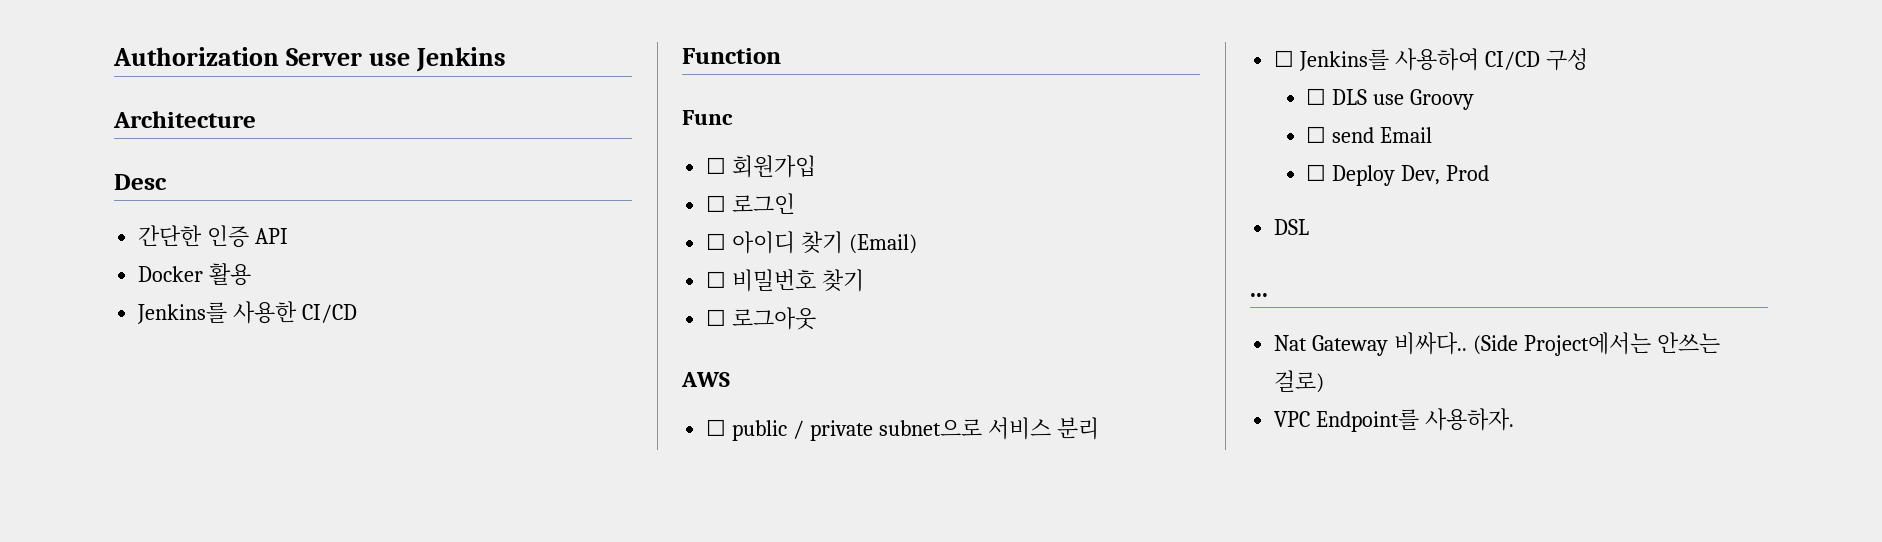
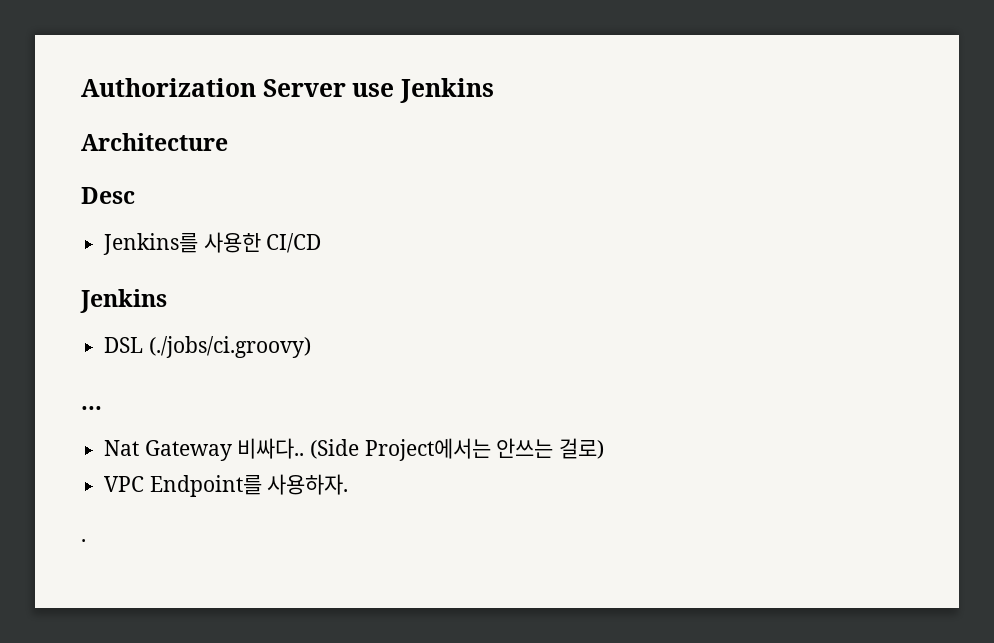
- 간단한 인증 API
- Docker 활용
  Jenkins를 사용한 CI/CD
- Function
- Func
- ☐ 회원가입
- ☐ 로그인
- ☐ 아이디 찾기 (Email)
- ☐ 비밀번호 찾기
- ☐ 로그아웃
- AWS
- ☐ public / private subnet으로 서비스 분리
- ☐ Jenkins를 사용하여 CI/CD 구성
- ☐ DLS use Groovy
- ☐ send Email
- ☐ Deploy Dev, Prod
+ Jenkins
- DSL
+ DSL (./jobs/ci.groovy)
+ .

